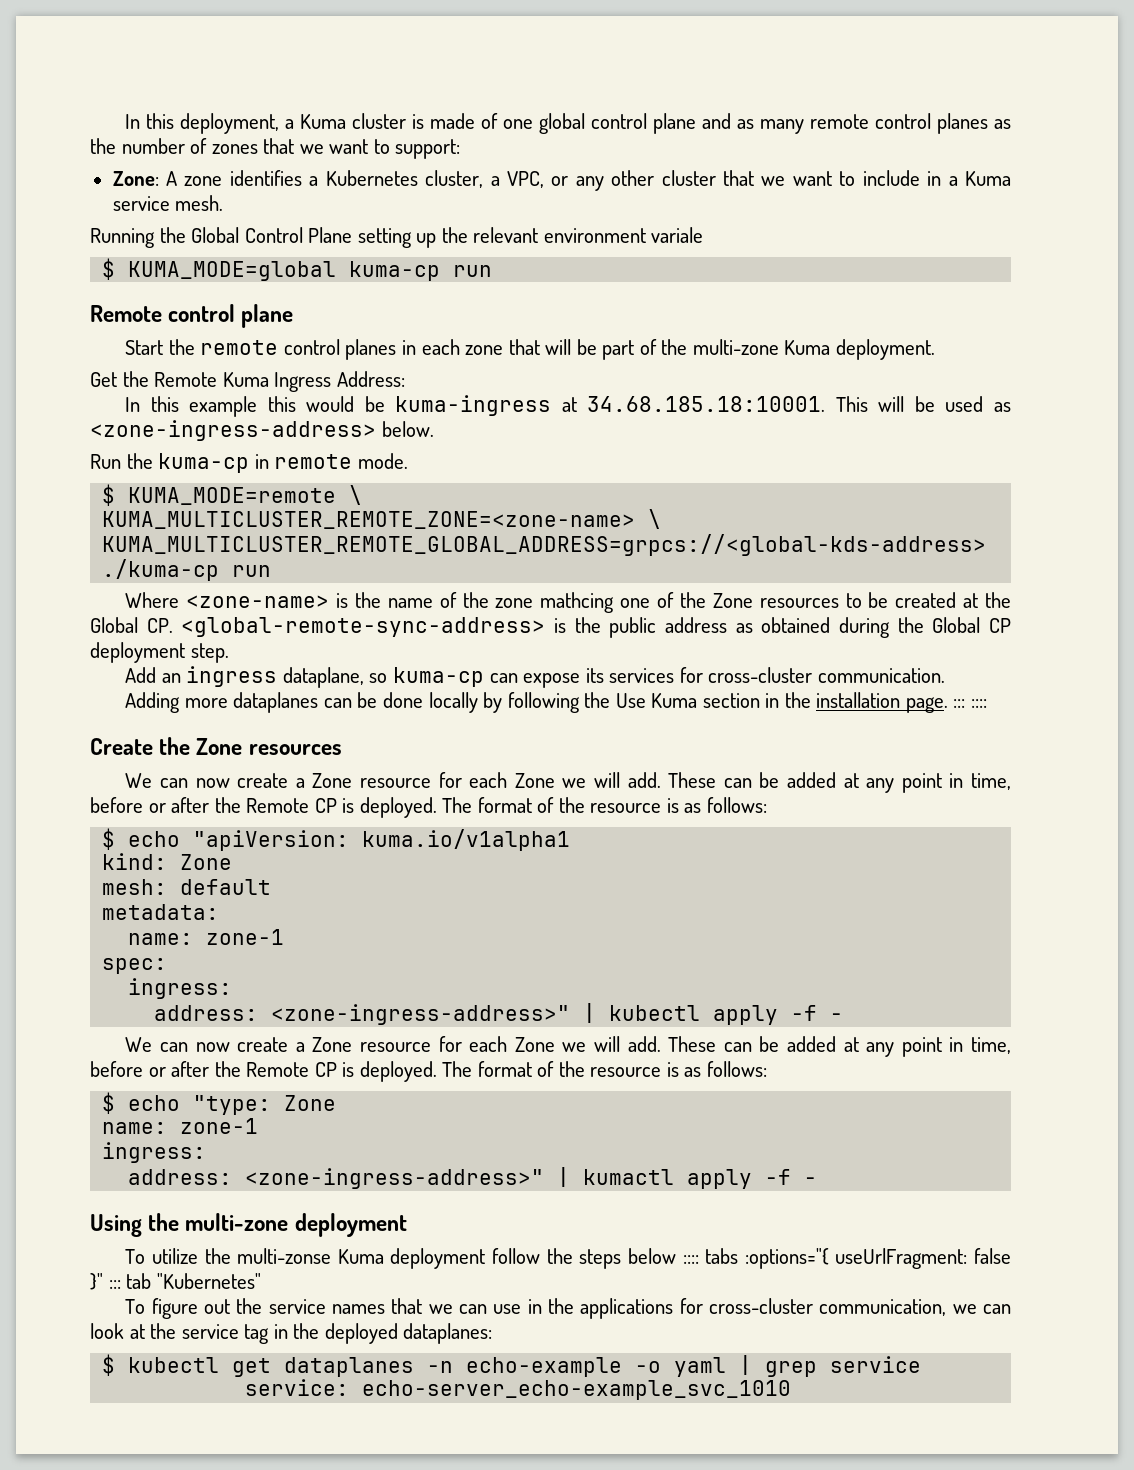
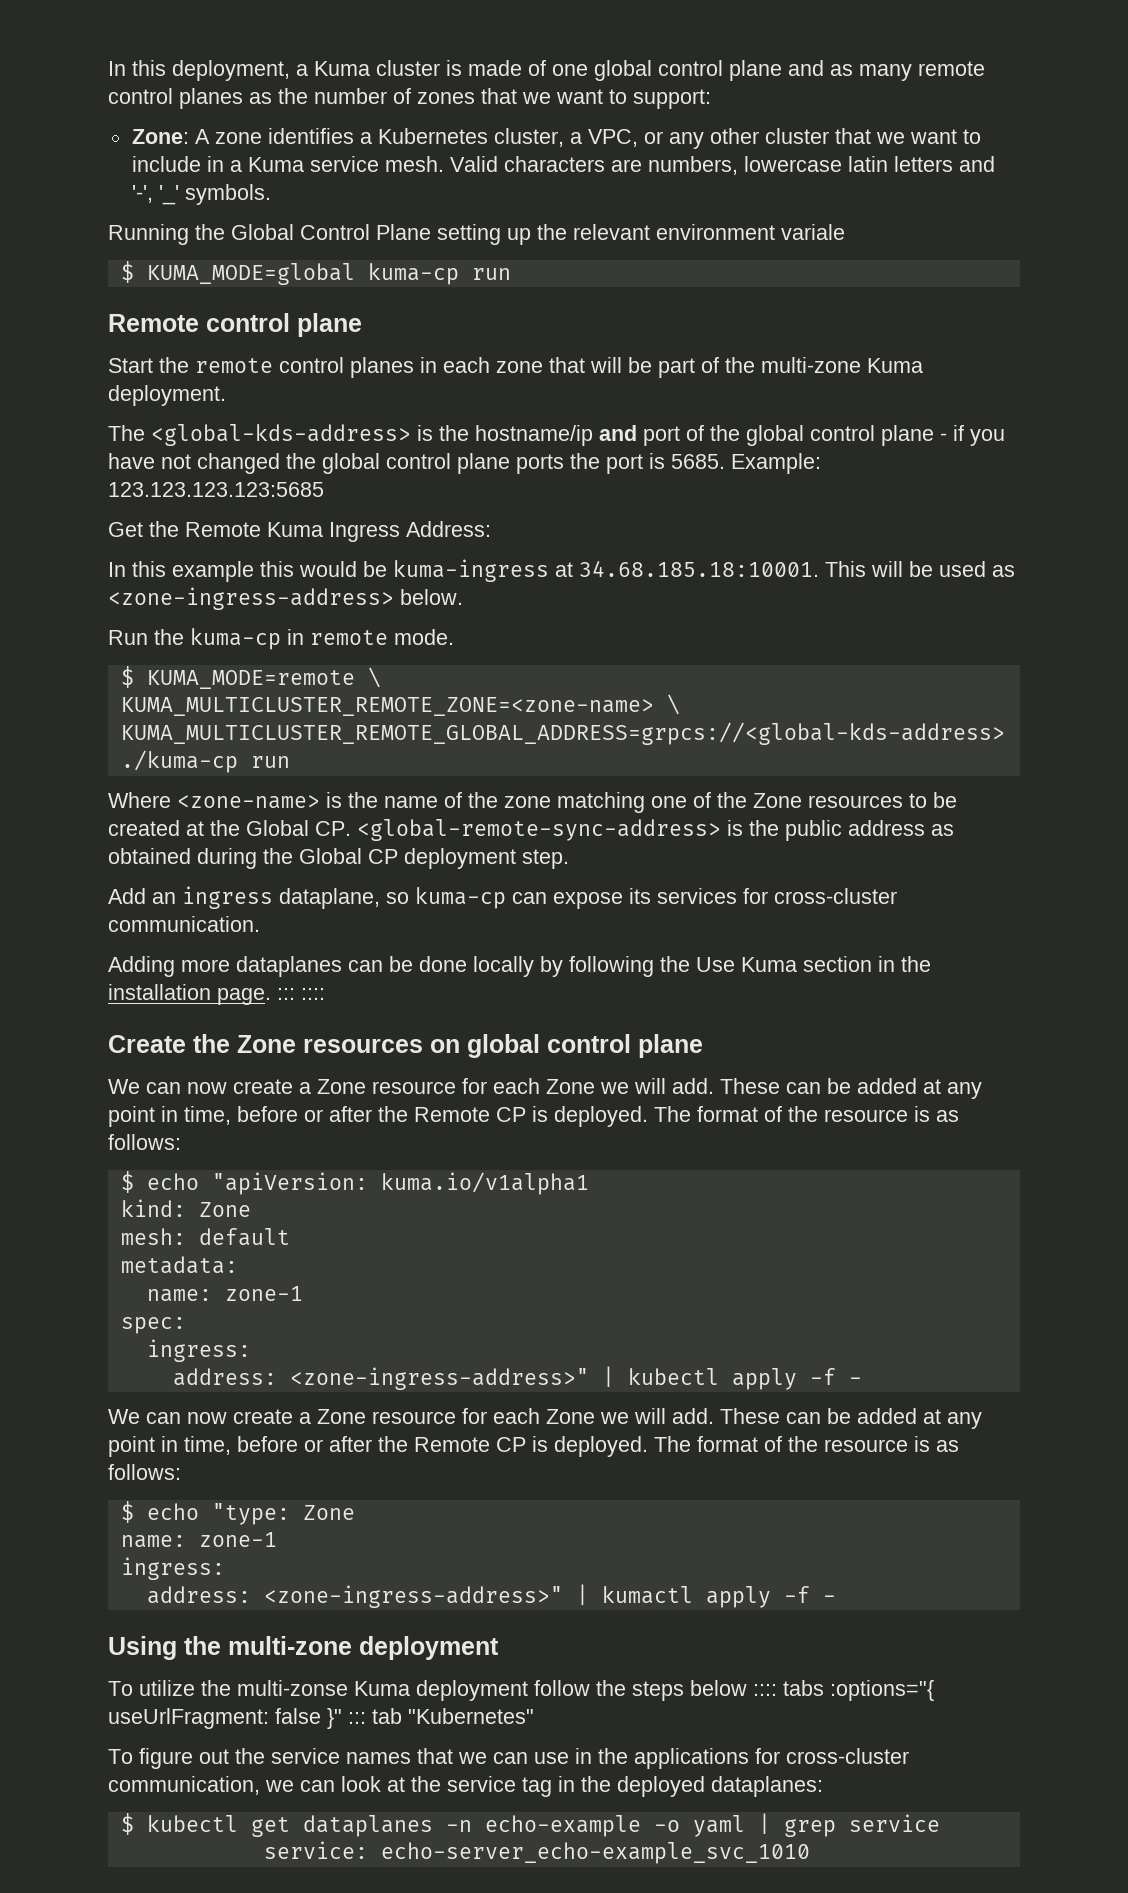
+ Valid characters are numbers, lowercase latin letters and '-', '_' symbols.
+ The <global-kds-address> is the hostname/ip and port of the global control plane - if you have not changed the global control plane ports the port is 5685. Example: 123.123.123.123:5685
- Where <zone-name> is the name of the zone mathcing one of the Zone resources to be created at the Global CP. <global-remote-sync-address> is the public address as obtained during the Global CP deployment step.
+ Where <zone-name> is the name of the zone matching one of the Zone resources to be created at the Global CP. <global-remote-sync-address> is the public address as obtained during the Global CP deployment step.
- Create the Zone resources
+ Create the Zone resources on global control plane

